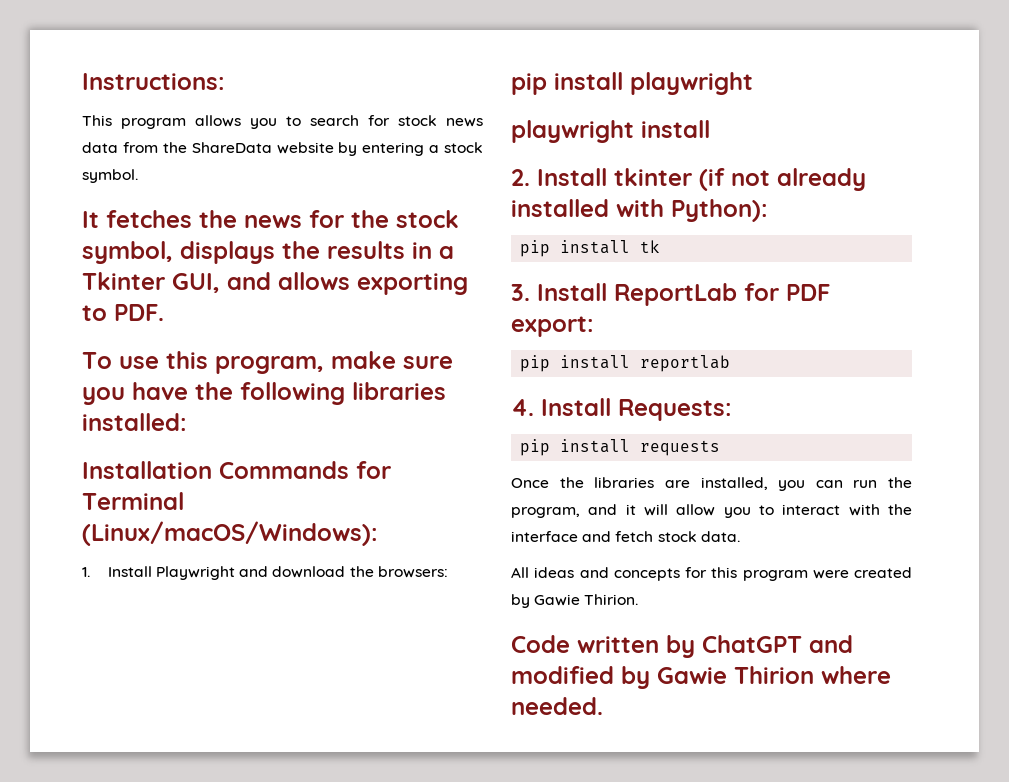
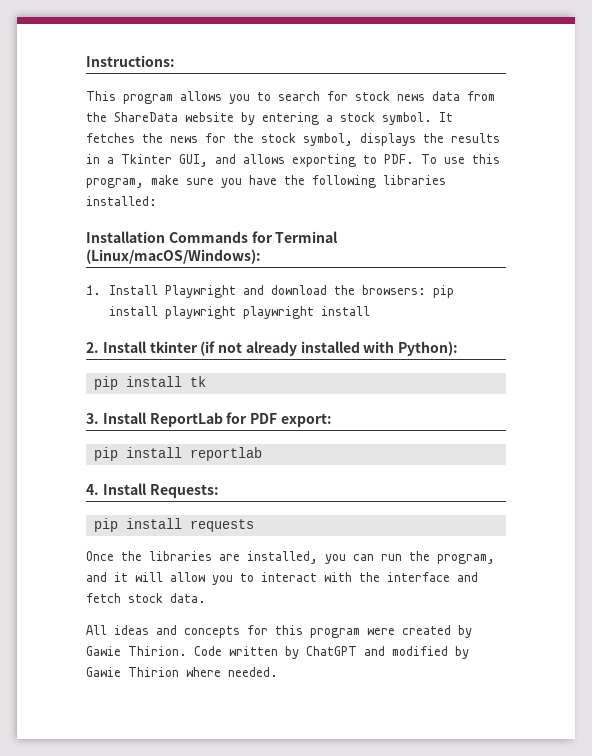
- This program allows you to search for stock news data from the ShareData website by entering a stock symbol.
- It fetches the news for the stock symbol, displays the results in a Tkinter GUI, and allows exporting to PDF.
- To use this program, make sure you have the following libraries installed:
+ This program allows you to search for stock news data from the ShareData website by entering a stock symbol. It fetches the news for the stock symbol, displays the results in a Tkinter GUI, and allows exporting to PDF. To use this program, make sure you have the following libraries installed:
- 1. Install Playwright and download the browsers:
- pip install playwright
- playwright install
+ 1. Install Playwright and download the browsers: pip install playwright playwright install
- All ideas and concepts for this program were created by Gawie Thirion.
- Code written by ChatGPT and modified by Gawie Thirion where needed.
+ All ideas and concepts for this program were created by Gawie Thirion. Code written by ChatGPT and modified by Gawie Thirion where needed.

